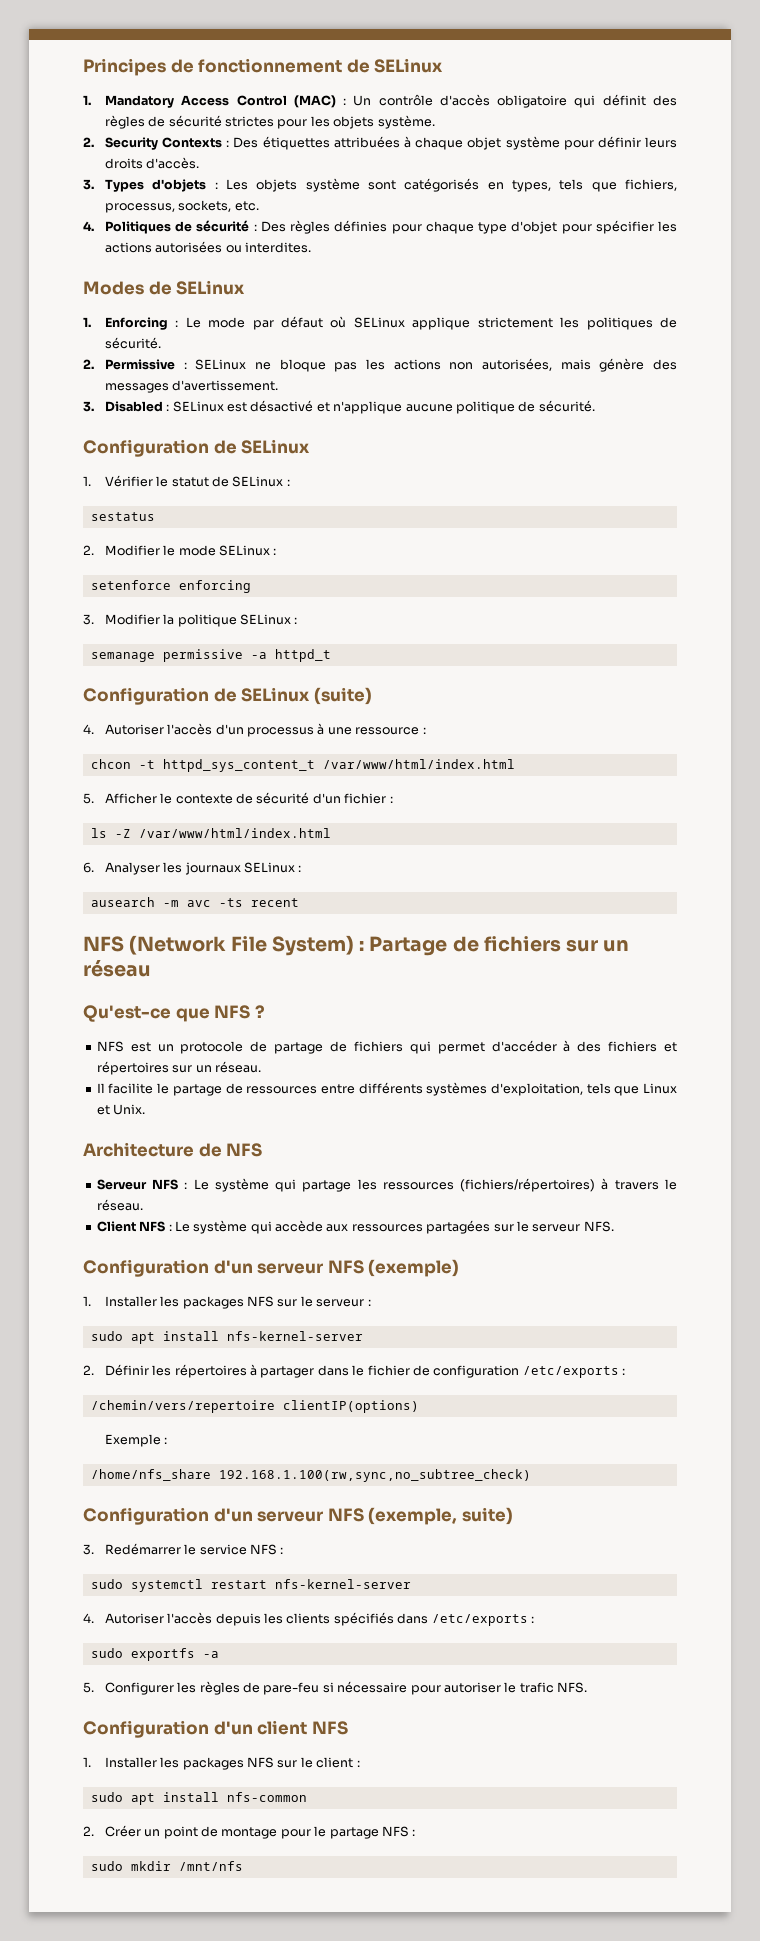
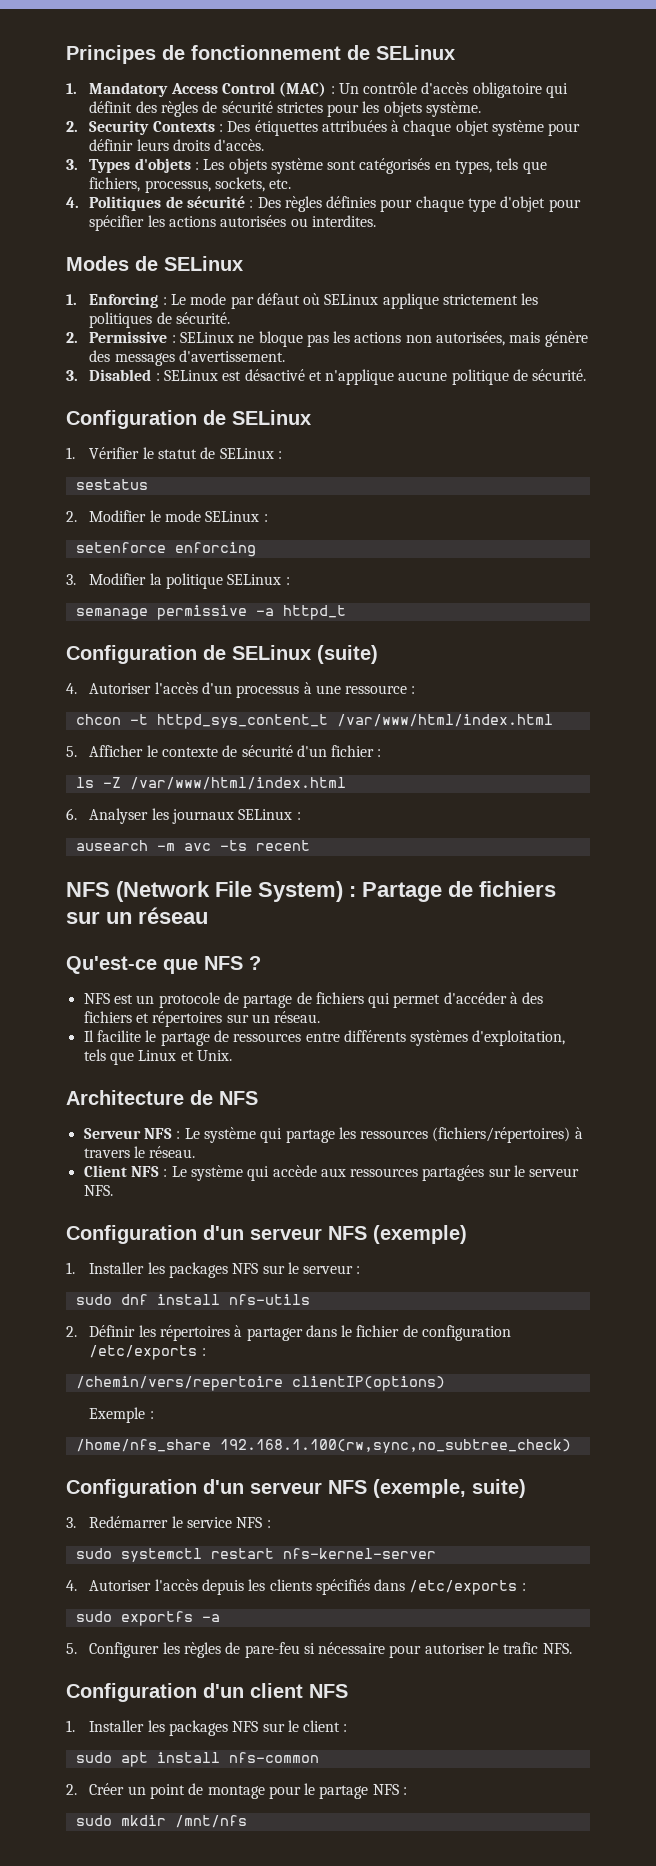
- sudo apt install nfs-kernel-server
+ sudo dnf install nfs-utils

